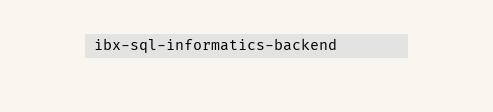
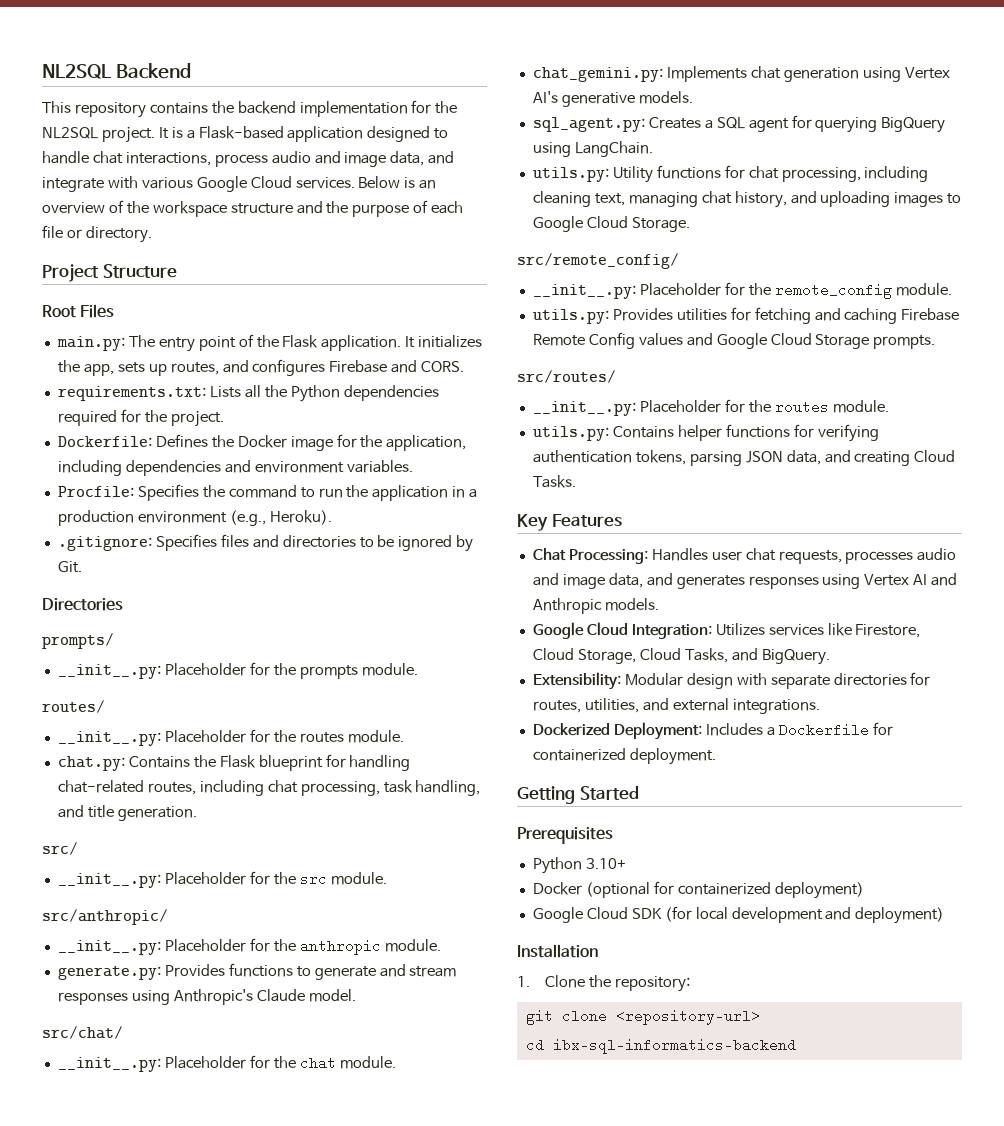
- ibx-sql-informatics-backend
+ NL2SQL Backend
+ This repository contains the backend implementation for the NL2SQL project. It is a Flask-based application designed to handle chat interactions, process audio and image data, and integrate with various Google Cloud services. Below is an overview of the workspace structure and the purpose of each file or directory.
+ Project Structure
+ Root Files
+ main.py: The entry point of the Flask application. It initializes the app, sets up routes, and configures Firebase and CORS.
+ requirements.txt: Lists all the Python dependencies required for the project.
+ Dockerfile: Defines the Docker image for the application, including dependencies and environment variables.
+ Procfile: Specifies the command to run the application in a production environment (e.g., Heroku).
+ .gitignore: Specifies files and directories to be ignored by Git.
+ Directories
+ prompts/
+ __init__.py: Placeholder for the prompts module.
+ routes/
+ __init__.py: Placeholder for the routes module.
+ chat.py: Contains the Flask blueprint for handling chat-related routes, including chat processing, task handling, and title generation.
+ src/
+ __init__.py: Placeholder for the src module.
+ src/anthropic/
+ __init__.py: Placeholder for the anthropic module.
+ generate.py: Provides functions to generate and stream responses using Anthropic's Claude model.
+ src/chat/
+ __init__.py: Placeholder for the chat module.
+ chat_gemini.py: Implements chat generation using Vertex AI's generative models.
+ sql_agent.py: Creates a SQL agent for querying BigQuery using LangChain.
+ utils.py: Utility functions for chat processing, including cleaning text, managing chat history, and uploading images to Google Cloud Storage.
+ src/remote_config/
+ __init__.py: Placeholder for the remote_config module.
+ utils.py: Provides utilities for fetching and caching Firebase Remote Config values and Google Cloud Storage prompts.
+ src/routes/
+ __init__.py: Placeholder for the routes module.
+ utils.py: Contains helper functions for verifying authentication tokens, parsing JSON data, and creating Cloud Tasks.
+ Key Features
+ Chat Processing: Handles user chat requests, processes audio and image data, and generates responses using Vertex AI and Anthropic models.
+ Google Cloud Integration: Utilizes services like Firestore, Cloud Storage, Cloud Tasks, and BigQuery.
+ Extensibility: Modular design with separate directories for routes, utilities, and external integrations.
+ Dockerized Deployment: Includes a Dockerfile for containerized deployment.
+ Getting Started
+ Prerequisites
+ Python 3.10+
+ Docker (optional for containerized deployment)
+ Google Cloud SDK (for local development and deployment)
+ Installation
+ 1. Clone the repository:
+ git clone <repository-url>
+ cd ibx-sql-informatics-backend

